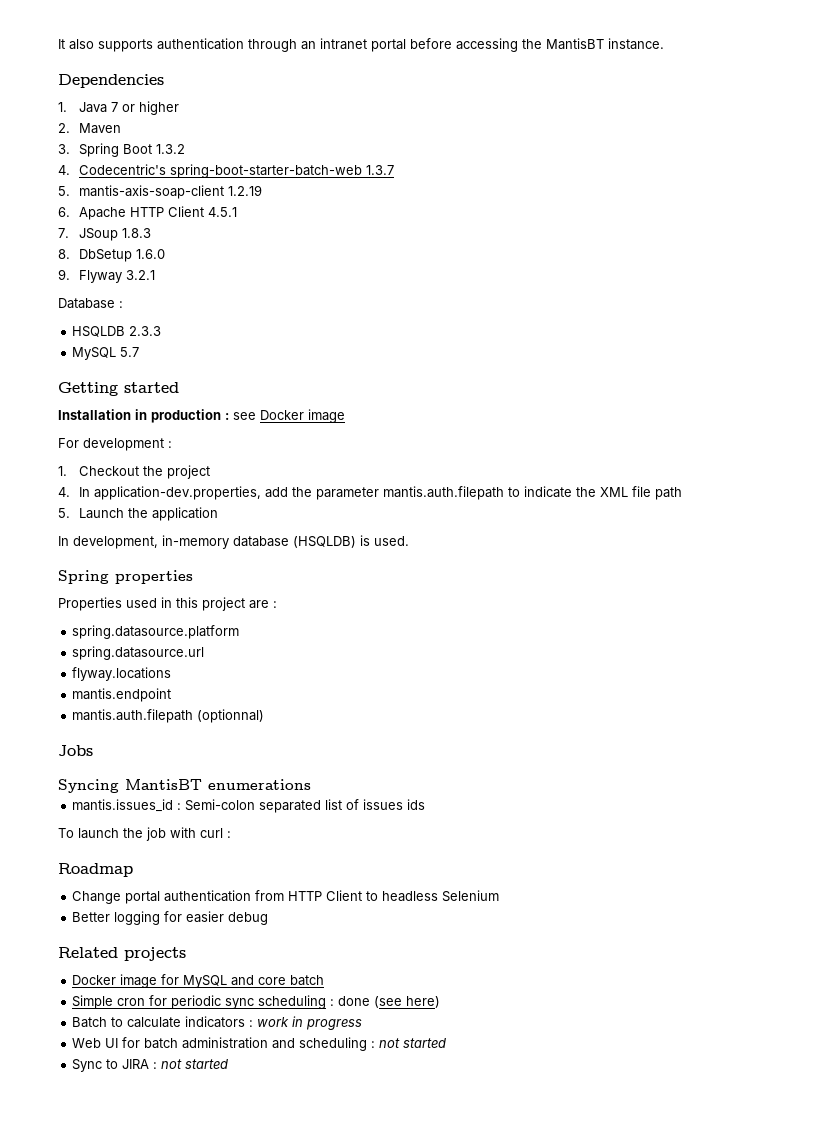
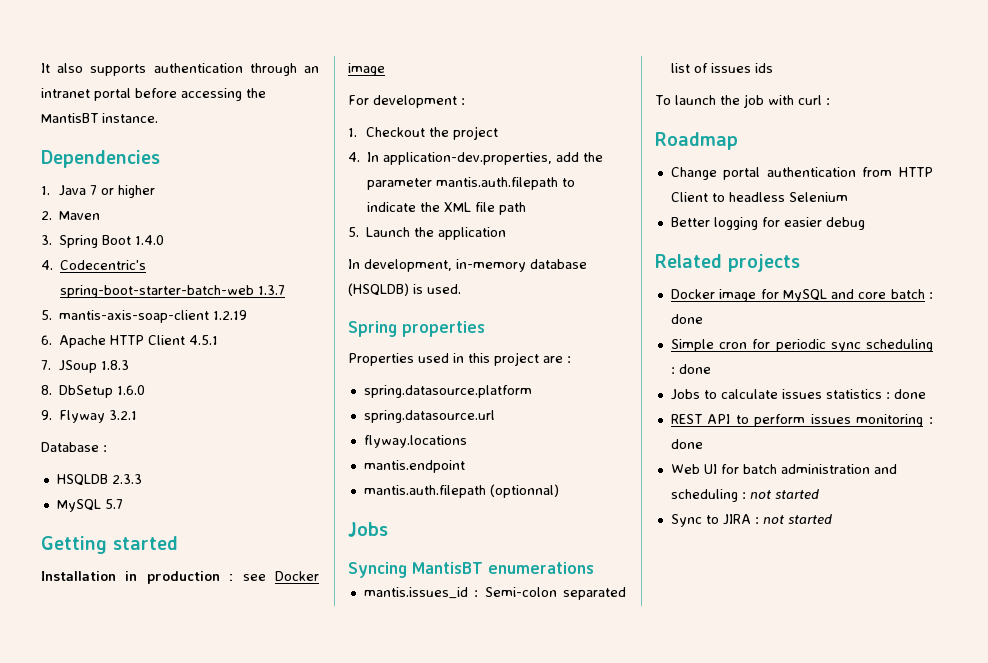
- 3. Spring Boot 1.3.2
+ 3. Spring Boot 1.4.0
- Docker image for MySQL and core batch
+ Docker image for MySQL and core batch : done
- Simple cron for periodic sync scheduling : done (see here)
- Batch to calculate indicators : work in progress
+ Simple cron for periodic sync scheduling : done
+ Jobs to calculate issues statistics : done
+ REST API to perform issues monitoring : done

